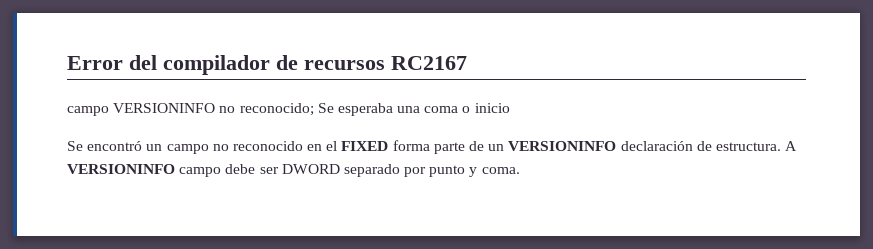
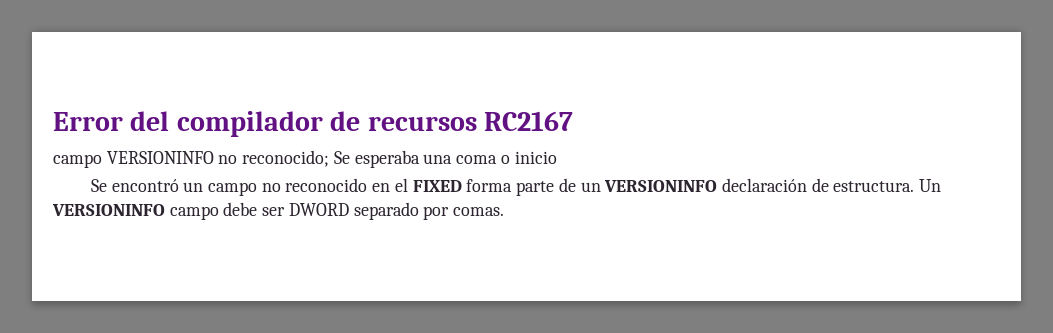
- A VERSIONINFO campo debe ser DWORD separado por punto y coma.
+ Un VERSIONINFO campo debe ser DWORD separado por comas.

